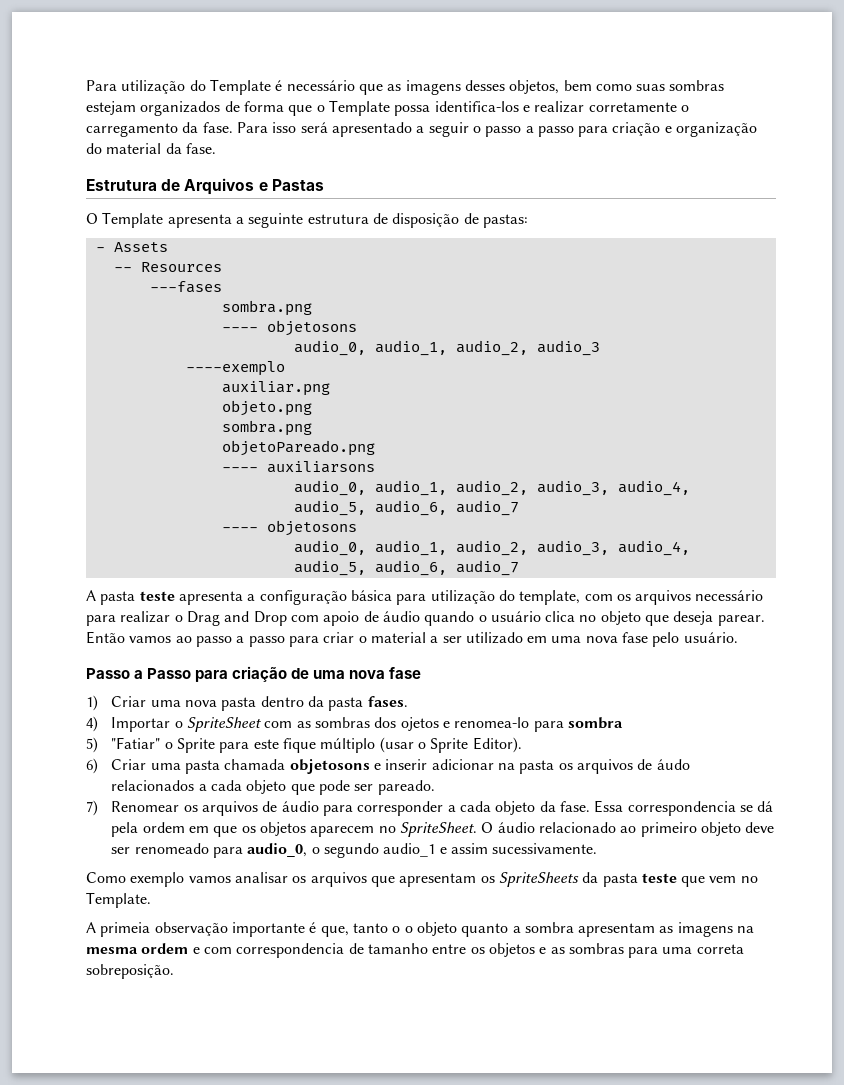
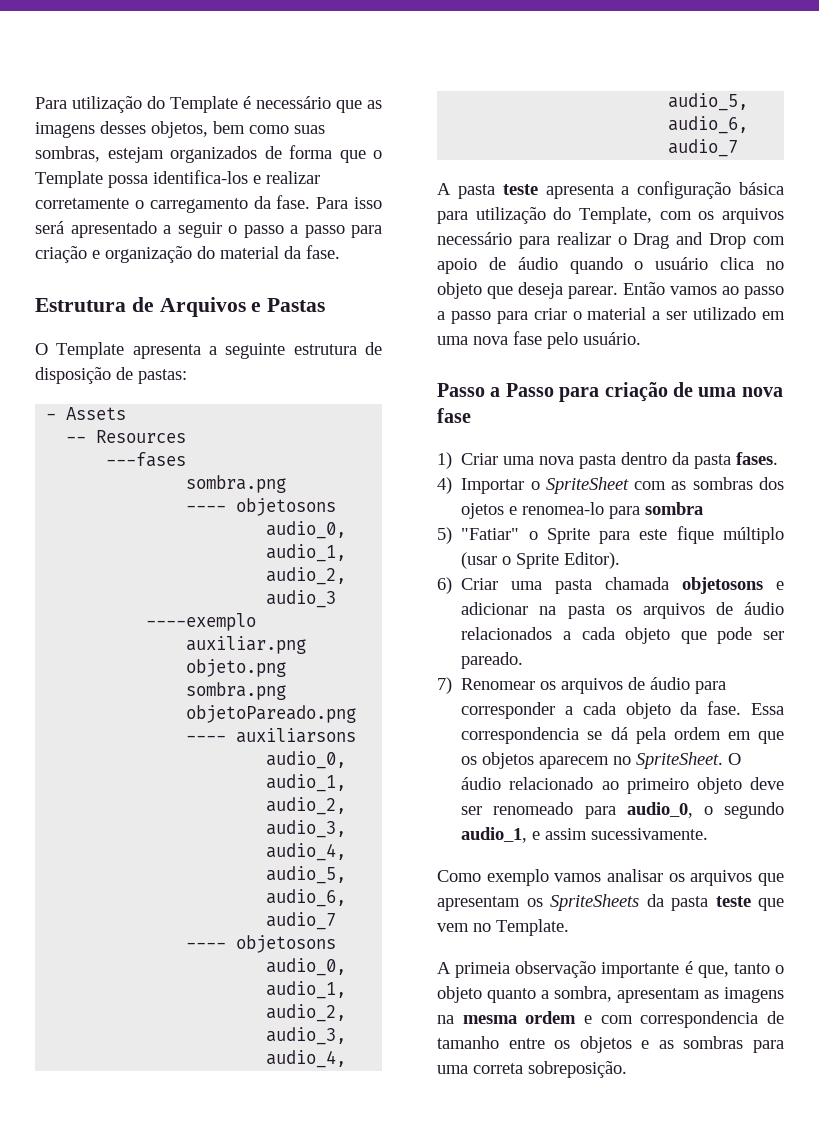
- Para utilização do Template é necessário que as imagens desses objetos, bem como suas sombras estejam organizados de forma que o Template possa identifica-los e realizar corretamente o carregamento da fase.
+ Para utilização do Template é necessário que as imagens desses objetos, bem como suas sombras, estejam organizados de forma que o Template possa identifica-los e realizar corretamente o carregamento da fase.
- A pasta teste apresenta a configuração básica para utilização do template, com os arquivos necessário para realizar o Drag and Drop com apoio de áudio quando o usuário clica no objeto que deseja parear.
+ A pasta teste apresenta a configuração básica para utilização do Template, com os arquivos necessário para realizar o Drag and Drop com apoio de áudio quando o usuário clica no objeto que deseja parear.
- 6) Criar uma pasta chamada objetosons e inserir adicionar na pasta os arquivos de áudo relacionados a cada objeto que pode ser pareado.
+ 6) Criar uma pasta chamada objetosons e adicionar na pasta os arquivos de áudio relacionados a cada objeto que pode ser pareado.
- O áudio relacionado ao primeiro objeto deve ser renomeado para audio_0, o segundo audio_1 e assim sucessivamente.
+ O áudio relacionado ao primeiro objeto deve ser renomeado para audio_0, o segundo audio_1, e assim sucessivamente.
- A primeia observação importante é que, tanto o o objeto quanto a sombra apresentam as imagens na mesma ordem e com correspondencia de tamanho entre os objetos e as sombras para uma correta sobreposição.
+ A primeia observação importante é que, tanto o objeto quanto a sombra, apresentam as imagens na mesma ordem e com correspondencia de tamanho entre os objetos e as sombras para uma correta sobreposição.

